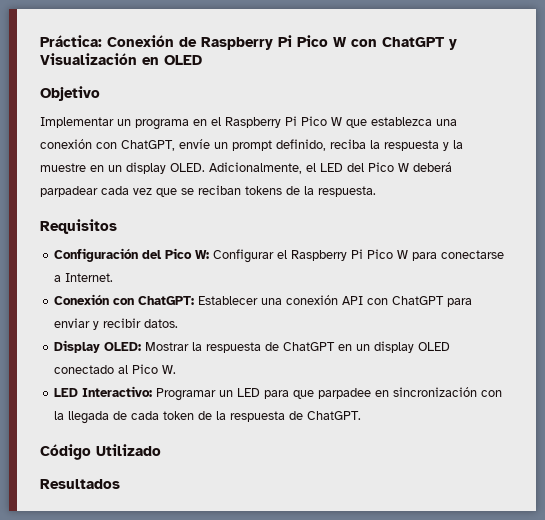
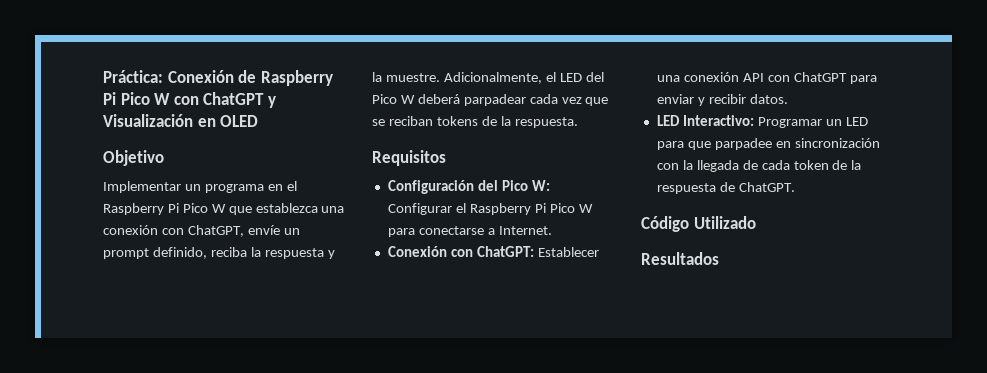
- Implementar un programa en el Raspberry Pi Pico W que establezca una conexión con ChatGPT, envíe un prompt definido, reciba la respuesta y la muestre en un display OLED.
+ Implementar un programa en el Raspberry Pi Pico W que establezca una conexión con ChatGPT, envíe un prompt definido, reciba la respuesta y la muestre.
- Display OLED: Mostrar la respuesta de ChatGPT en un display OLED conectado al Pico W.

